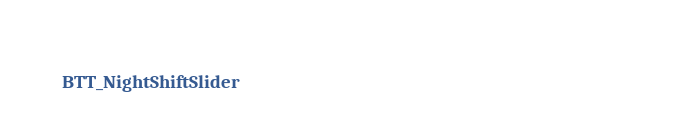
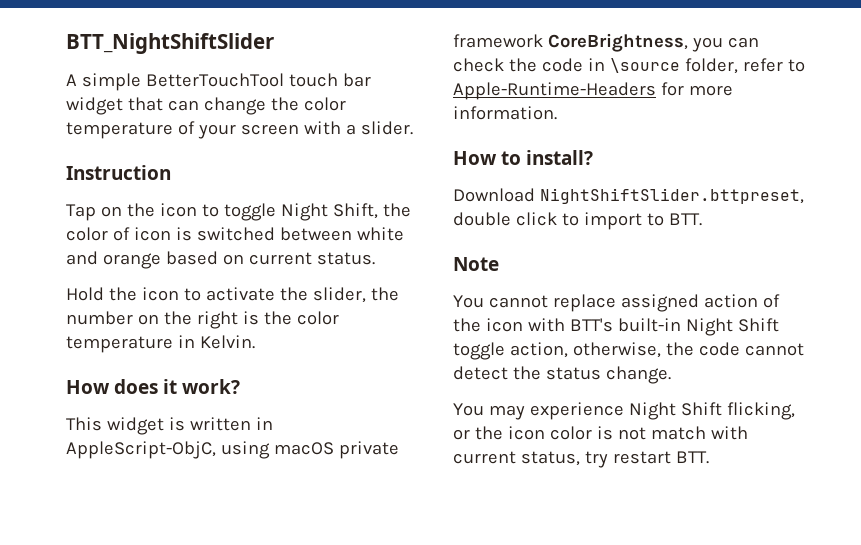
+ A simple BetterTouchTool touch bar widget that can change the color temperature of your screen with a slider.
+ Instruction
+ Tap on the icon to toggle Night Shift, the color of icon is switched between white and orange based on current status.
+ Hold the icon to activate the slider, the number on the right is the color temperature in Kelvin.
+ How does it work?
+ This widget is written in AppleScript-ObjC, using macOS private framework CoreBrightness, you can check the code in \source folder, refer to Apple-Runtime-Headers for more information.
+ How to install?
+ Download NightShiftSlider.bttpreset, double click to import to BTT.
+ Note
+ You cannot replace assigned action of the icon with BTT's built-in Night Shift toggle action, otherwise, the code cannot detect the status change.
+ You may experience Night Shift flicking, or the icon color is not match with current status, try restart BTT.

